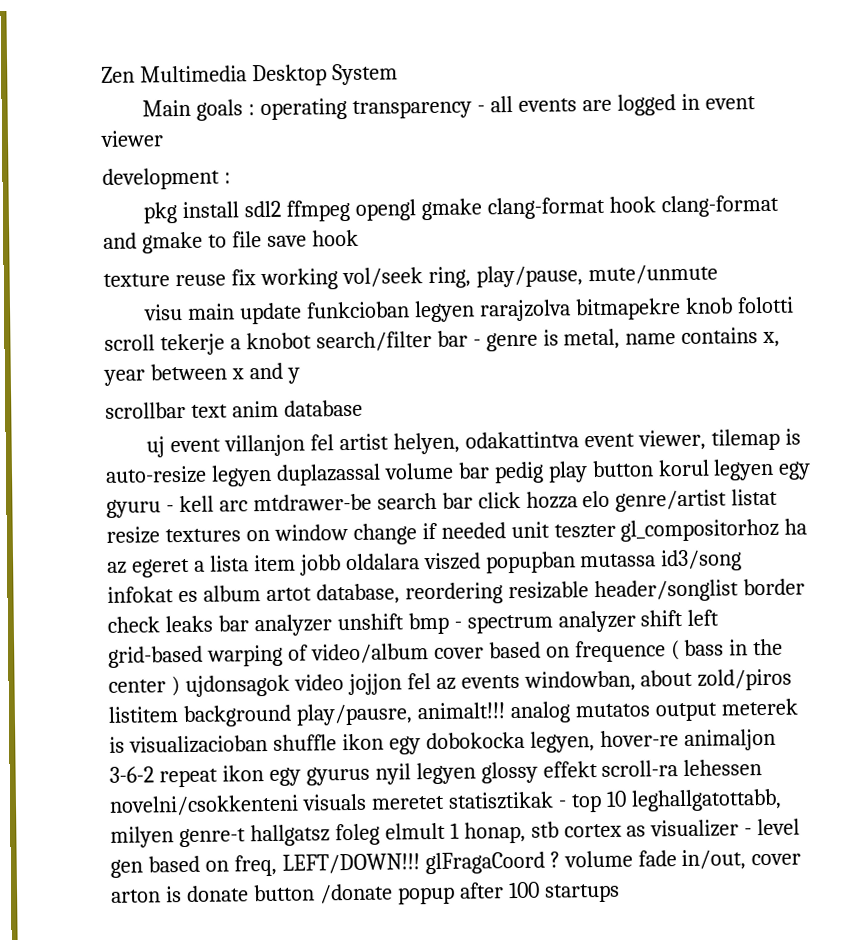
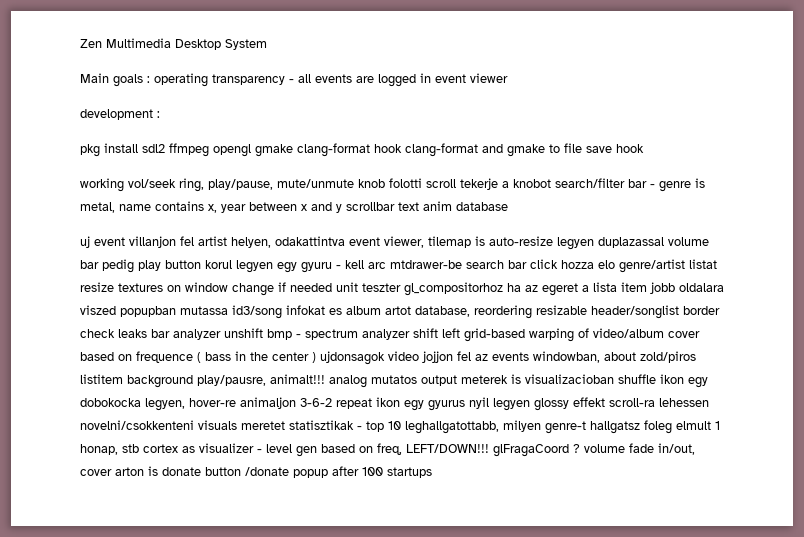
- texture reuse fix working vol/seek ring, play/pause, mute/unmute
- visu main update funkcioban legyen rarajzolva bitmapekre knob folotti scroll tekerje a knobot search/filter bar - genre is metal, name contains x, year between x and y
- scrollbar text anim database
+ working vol/seek ring, play/pause, mute/unmute knob folotti scroll tekerje a knobot search/filter bar - genre is metal, name contains x, year between x and y scrollbar text anim database

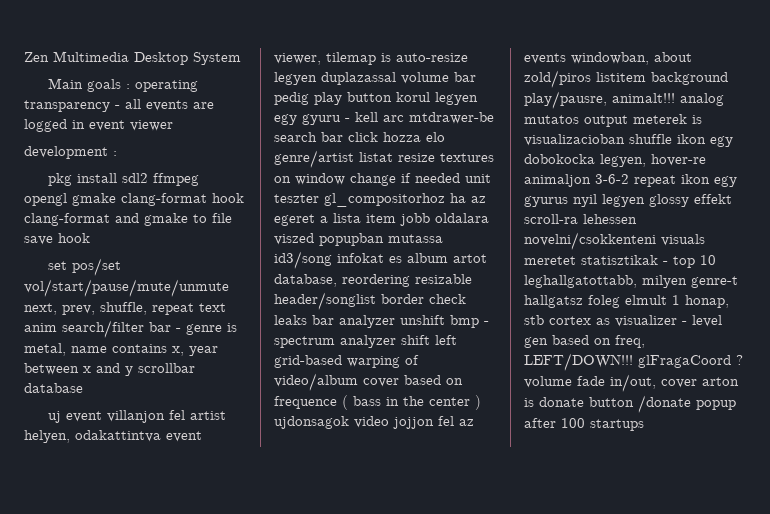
- working vol/seek ring, play/pause, mute/unmute knob folotti scroll tekerje a knobot search/filter bar - genre is metal, name contains x, year between x and y scrollbar text anim database
+ set pos/set vol/start/pause/mute/unmute next, prev, shuffle, repeat text anim search/filter bar - genre is metal, name contains x, year between x and y scrollbar database

